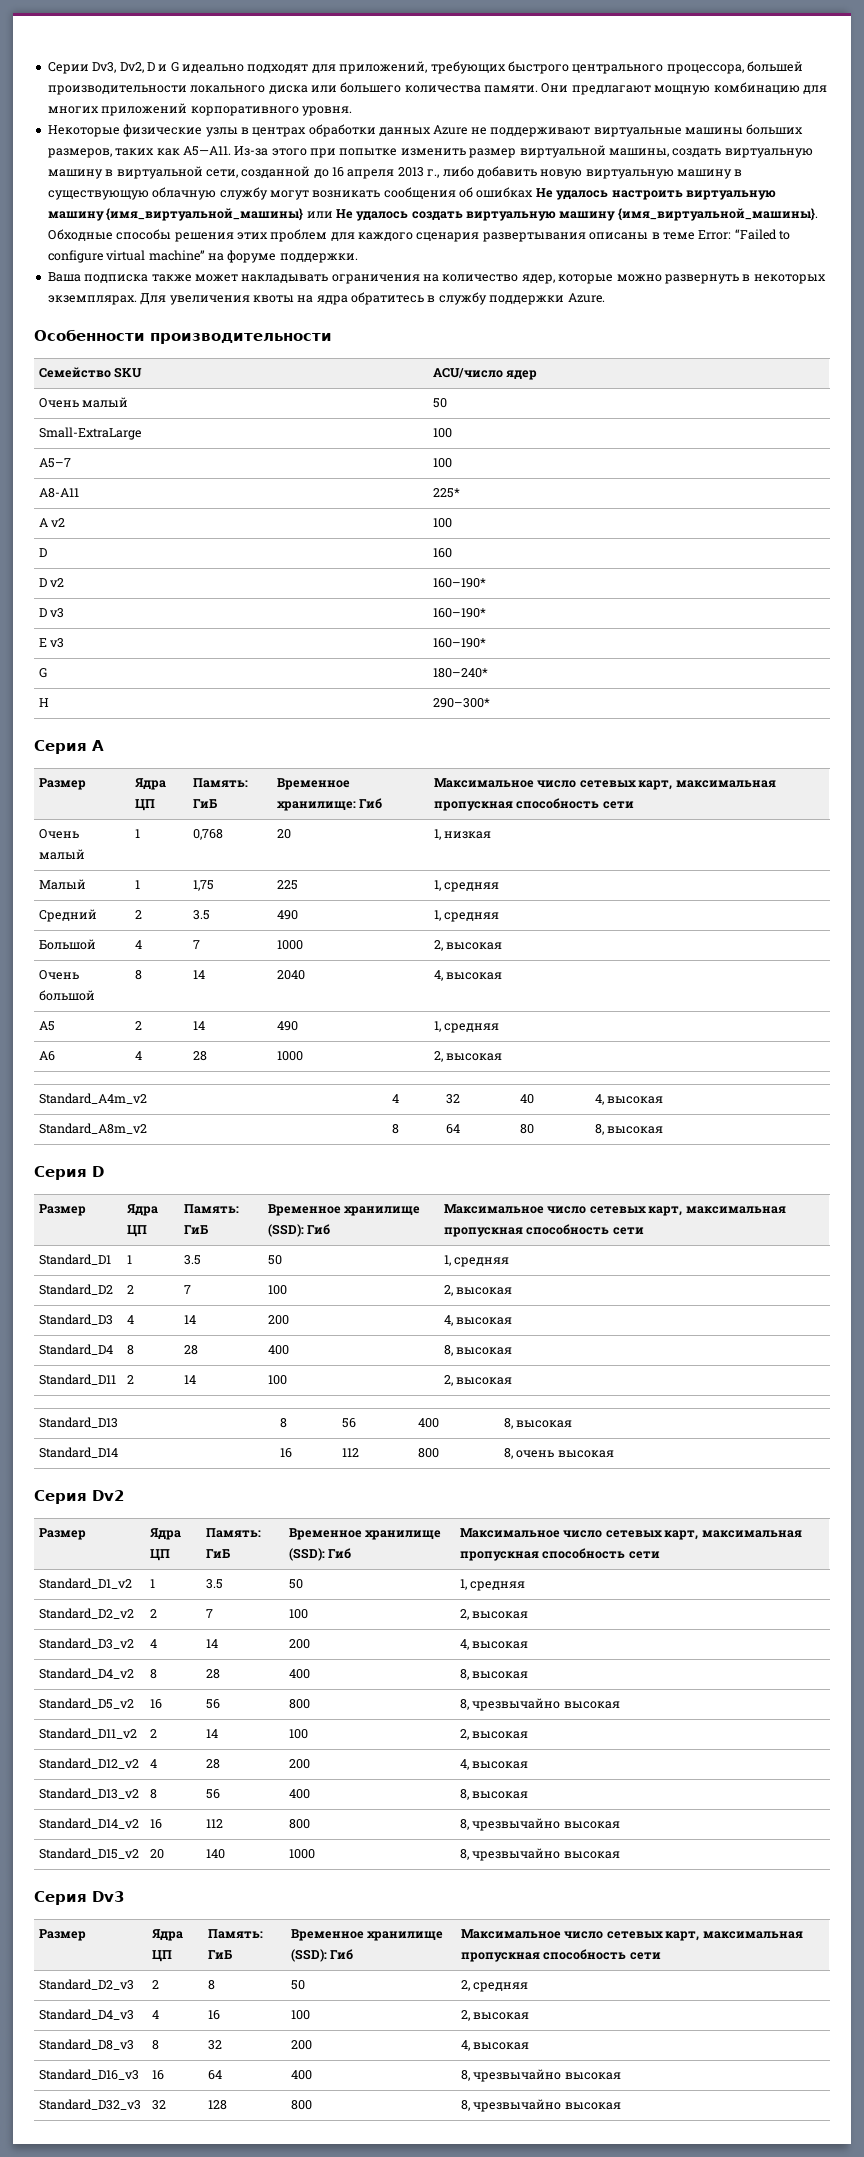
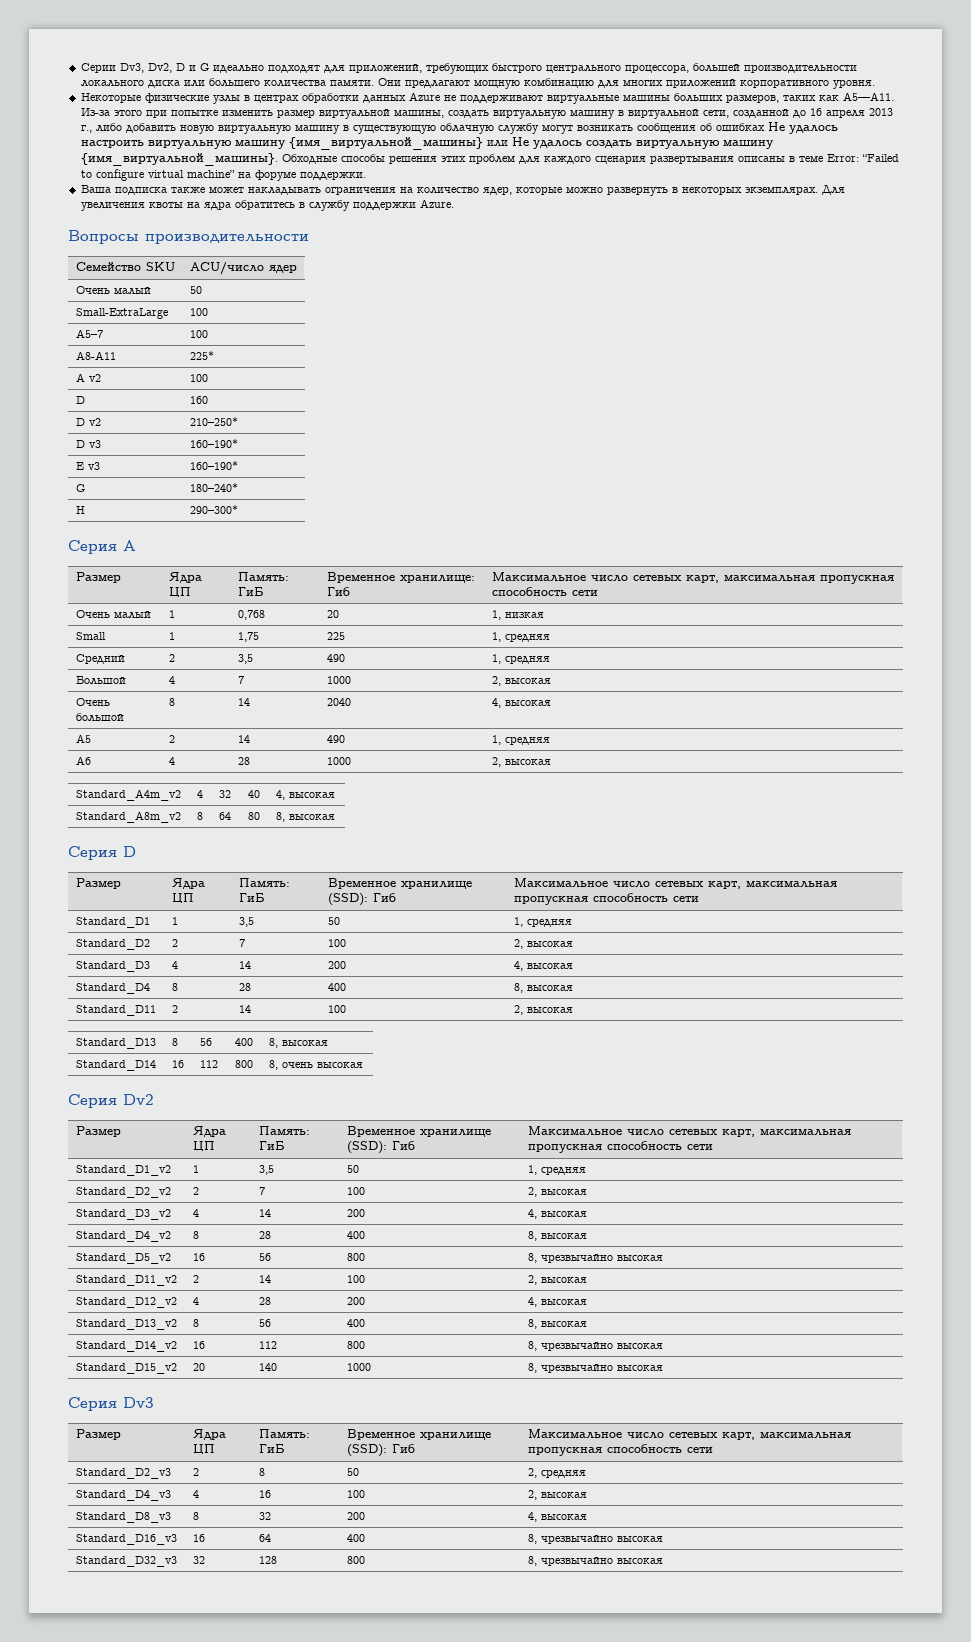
- Особенности производительности
+ Вопросы производительности
- D v2 | 160–190*
+ D v2 | 210–250*
- Малый | 1 | 1,75 | 225 | 1, средняя
+ Small | 1 | 1,75 | 225 | 1, средняя
- Средний | 2 | 3.5 | 490 | 1, средняя
+ Средний | 2 | 3,5 | 490 | 1, средняя
- Standard_D1 | 1 | 3.5 | 50 | 1, средняя
+ Standard_D1 | 1 | 3,5 | 50 | 1, средняя
- Standard_D1_v2 | 1 | 3.5 | 50 | 1, средняя
+ Standard_D1_v2 | 1 | 3,5 | 50 | 1, средняя

